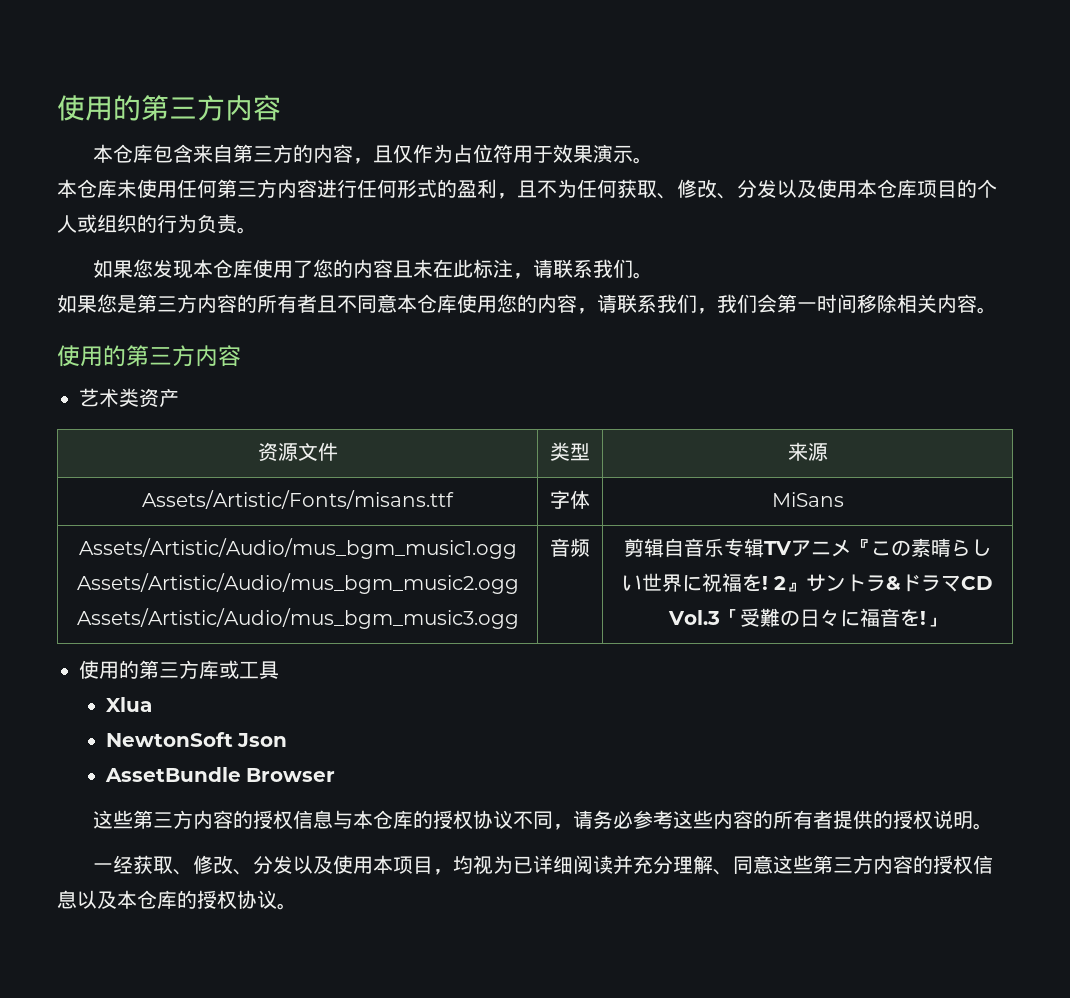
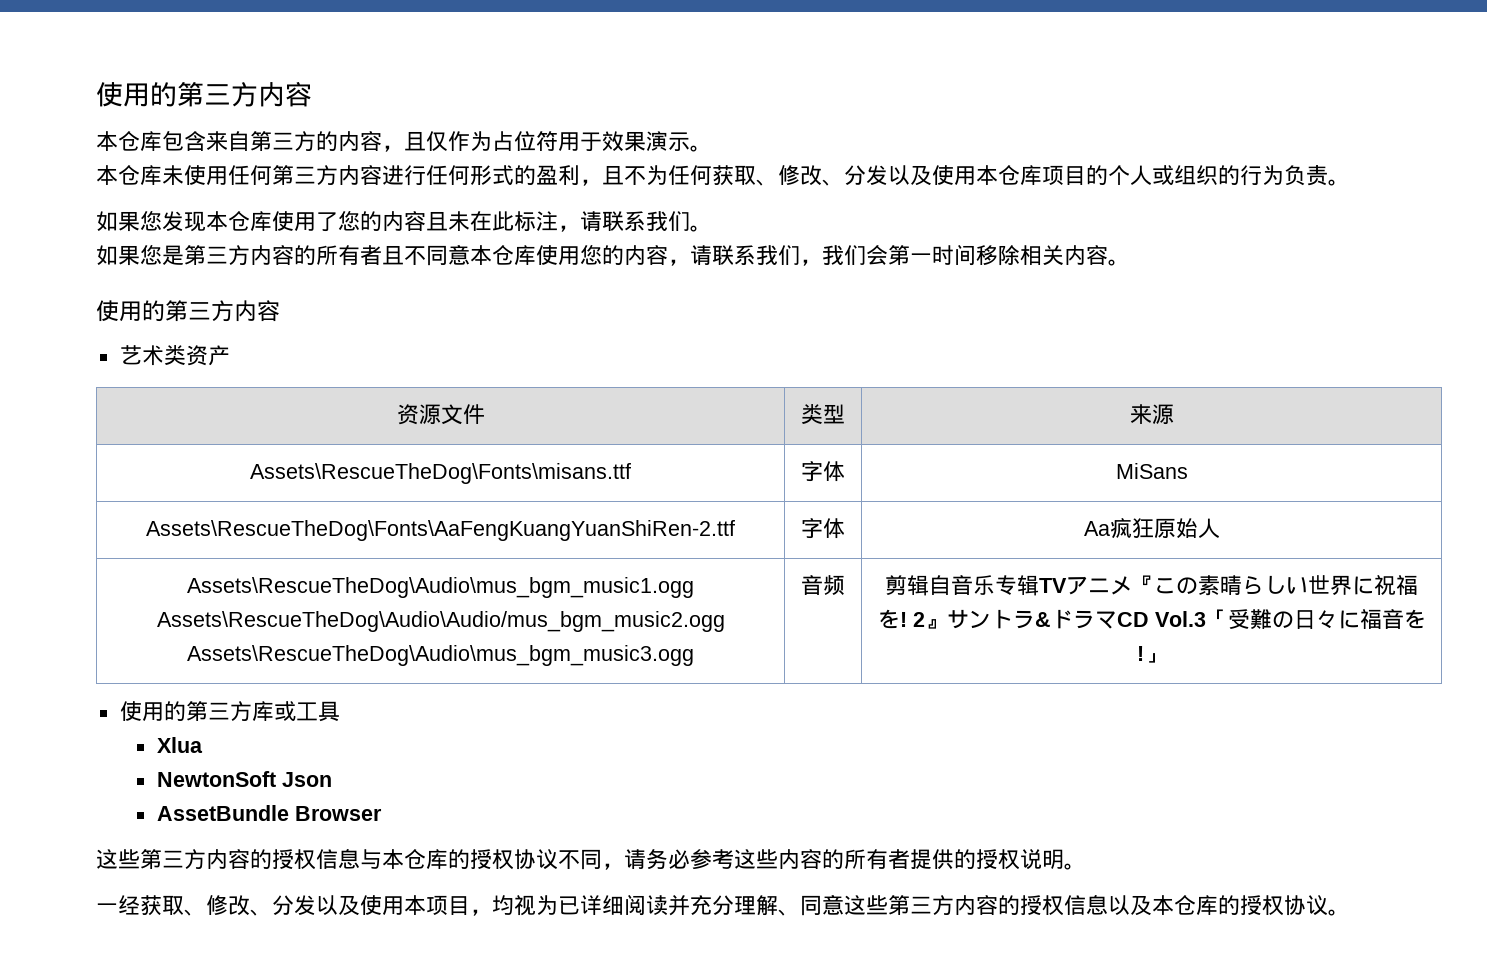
- Assets/Artistic/Fonts/misans.ttf | 字体 | MiSans
+ Assets\RescueTheDog\Fonts\misans.ttf | 字体 | MiSans
- Assets/Artistic/Audio/mus_bgm_music1.ogg Assets/Artistic/Audio/mus_bgm_music2.ogg Assets/Artistic/Audio/mus_bgm_music3.ogg | 音频 | 剪辑自音乐专辑TVアニメ『この素晴らしい世界に祝福を! 2』サントラ&ドラマCD Vol.3「受難の日々に福音を!」
+ Assets\RescueTheDog\Fonts\AaFengKuangYuanShiRen-2.ttf | 字体 | Aa疯狂原始人
+ Assets\RescueTheDog\Audio\mus_bgm_music1.ogg Assets\RescueTheDog\Audio\Audio/mus_bgm_music2.ogg Assets\RescueTheDog\Audio\mus_bgm_music3.ogg | 音频 | 剪辑自音乐专辑TVアニメ『この素晴らしい世界に祝福を! 2』サントラ&ドラマCD Vol.3「受難の日々に福音を!」

